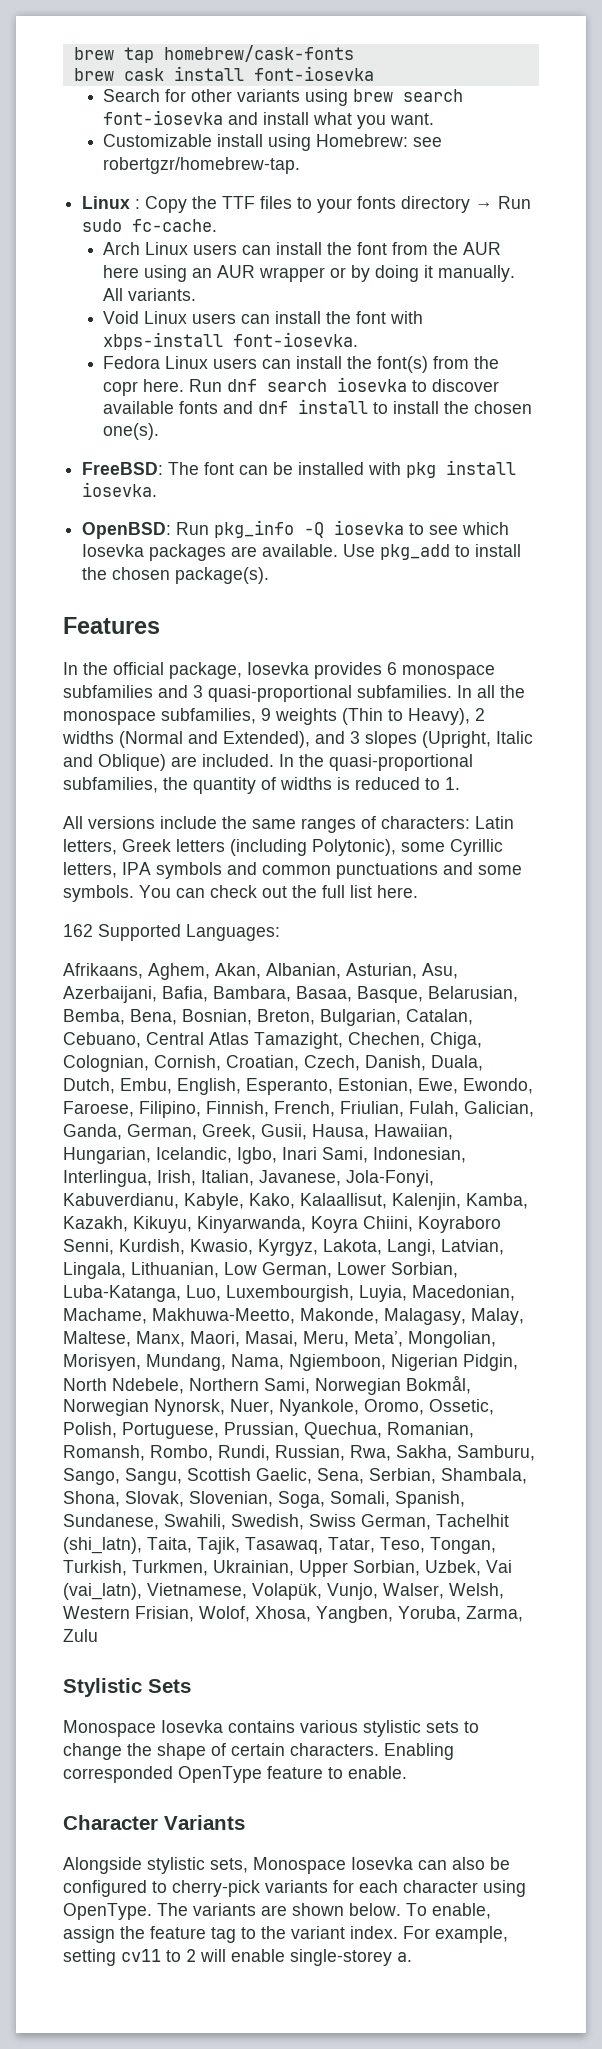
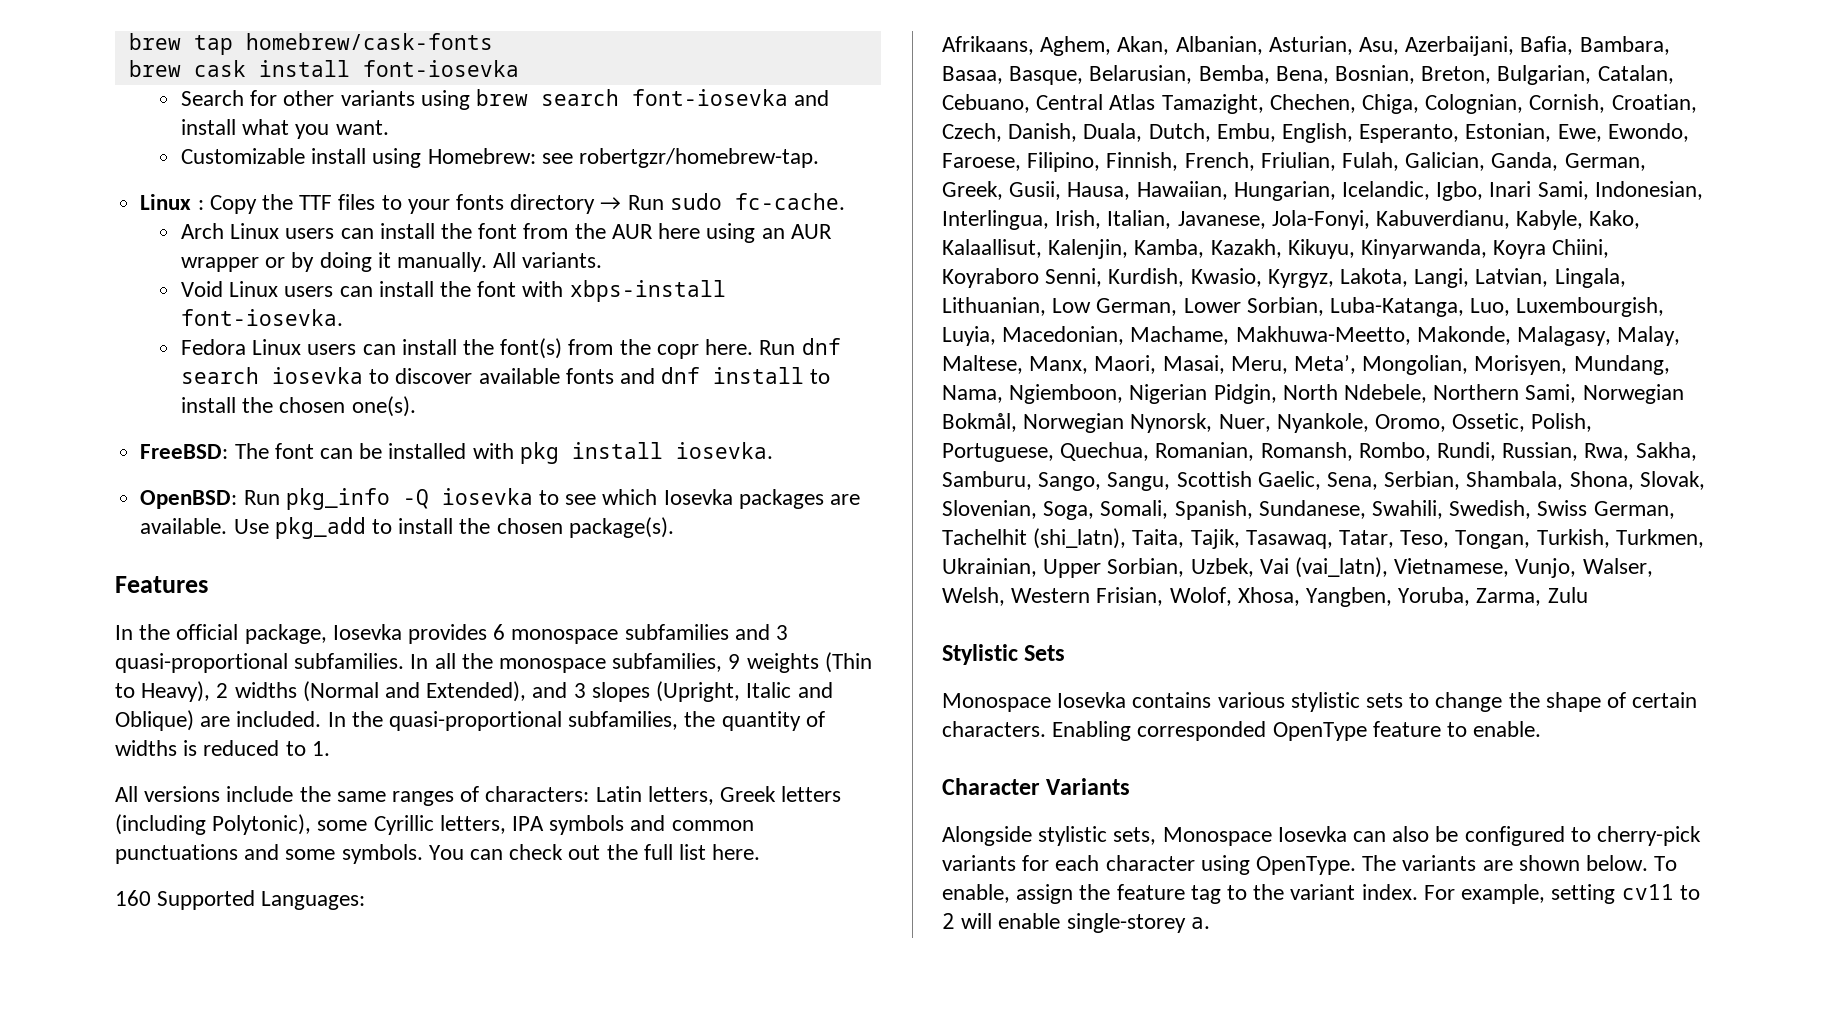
- 162 Supported Languages:
+ 160 Supported Languages:
- Afrikaans, Aghem, Akan, Albanian, Asturian, Asu, Azerbaijani, Bafia, Bambara, Basaa, Basque, Belarusian, Bemba, Bena, Bosnian, Breton, Bulgarian, Catalan, Cebuano, Central Atlas Tamazight, Chechen, Chiga, Colognian, Cornish, Croatian, Czech, Danish, Duala, Dutch, Embu, English, Esperanto, Estonian, Ewe, Ewondo, Faroese, Filipino, Finnish, French, Friulian, Fulah, Galician, Ganda, German, Greek, Gusii, Hausa, Hawaiian, Hungarian, Icelandic, Igbo, Inari Sami, Indonesian, Interlingua, Irish, Italian, Javanese, Jola-Fonyi, Kabuverdianu, Kabyle, Kako, Kalaallisut, Kalenjin, Kamba, Kazakh, Kikuyu, Kinyarwanda, Koyra Chiini, Koyraboro Senni, Kurdish, Kwasio, Kyrgyz, Lakota, Langi, Latvian, Lingala, Lithuanian, Low German, Lower Sorbian, Luba-Katanga, Luo, Luxembourgish, Luyia, Macedonian, Machame, Makhuwa-Meetto, Makonde, Malagasy, Malay, Maltese, Manx, Maori, Masai, Meru, Metaʼ, Mongolian, Morisyen, Mundang, Nama, Ngiemboon, Nigerian Pidgin, North Ndebele, Northern Sami, Norwegian Bokmål, Norwegian Nynorsk, Nuer, Nyankole, Oromo, Ossetic, Polish, Portuguese, Prussian, Quechua, Romanian, Romansh, Rombo, Rundi, Russian, Rwa, Sakha, Samburu, Sango, Sangu, Scottish Gaelic, Sena, Serbian, Shambala, Shona, Slovak, Slovenian, Soga, Somali, Spanish, Sundanese, Swahili, Swedish, Swiss German, Tachelhit (shi_latn), Taita, Tajik, Tasawaq, Tatar, Teso, Tongan, Turkish, Turkmen, Ukrainian, Upper Sorbian, Uzbek, Vai (vai_latn), Vietnamese, Volapük, Vunjo, Walser, Welsh, Western Frisian, Wolof, Xhosa, Yangben, Yoruba, Zarma, Zulu
+ Afrikaans, Aghem, Akan, Albanian, Asturian, Asu, Azerbaijani, Bafia, Bambara, Basaa, Basque, Belarusian, Bemba, Bena, Bosnian, Breton, Bulgarian, Catalan, Cebuano, Central Atlas Tamazight, Chechen, Chiga, Colognian, Cornish, Croatian, Czech, Danish, Duala, Dutch, Embu, English, Esperanto, Estonian, Ewe, Ewondo, Faroese, Filipino, Finnish, French, Friulian, Fulah, Galician, Ganda, German, Greek, Gusii, Hausa, Hawaiian, Hungarian, Icelandic, Igbo, Inari Sami, Indonesian, Interlingua, Irish, Italian, Javanese, Jola-Fonyi, Kabuverdianu, Kabyle, Kako, Kalaallisut, Kalenjin, Kamba, Kazakh, Kikuyu, Kinyarwanda, Koyra Chiini, Koyraboro Senni, Kurdish, Kwasio, Kyrgyz, Lakota, Langi, Latvian, Lingala, Lithuanian, Low German, Lower Sorbian, Luba-Katanga, Luo, Luxembourgish, Luyia, Macedonian, Machame, Makhuwa-Meetto, Makonde, Malagasy, Malay, Maltese, Manx, Maori, Masai, Meru, Metaʼ, Mongolian, Morisyen, Mundang, Nama, Ngiemboon, Nigerian Pidgin, North Ndebele, Northern Sami, Norwegian Bokmål, Norwegian Nynorsk, Nuer, Nyankole, Oromo, Ossetic, Polish, Portuguese, Quechua, Romanian, Romansh, Rombo, Rundi, Russian, Rwa, Sakha, Samburu, Sango, Sangu, Scottish Gaelic, Sena, Serbian, Shambala, Shona, Slovak, Slovenian, Soga, Somali, Spanish, Sundanese, Swahili, Swedish, Swiss German, Tachelhit (shi_latn), Taita, Tajik, Tasawaq, Tatar, Teso, Tongan, Turkish, Turkmen, Ukrainian, Upper Sorbian, Uzbek, Vai (vai_latn), Vietnamese, Vunjo, Walser, Welsh, Western Frisian, Wolof, Xhosa, Yangben, Yoruba, Zarma, Zulu

